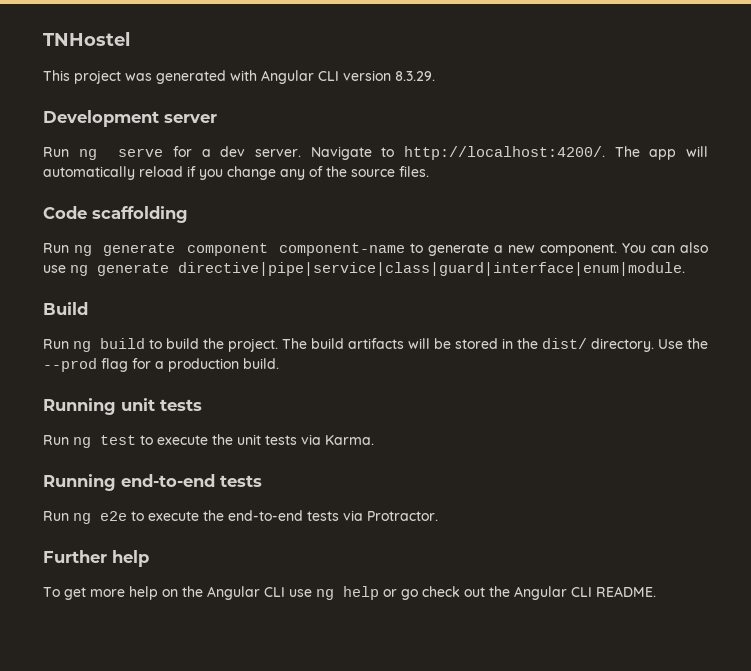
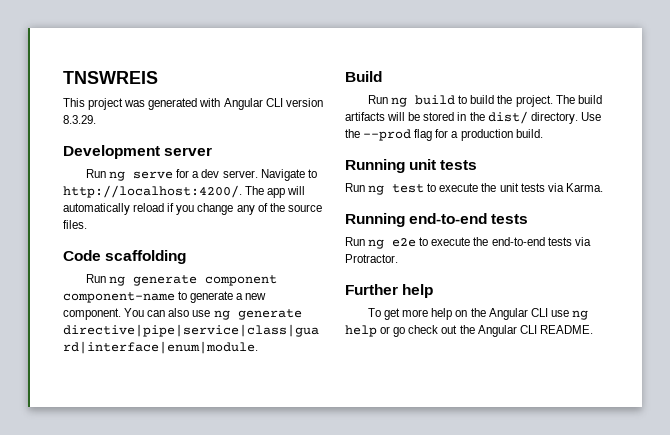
- TNHostel
+ TNSWREIS

